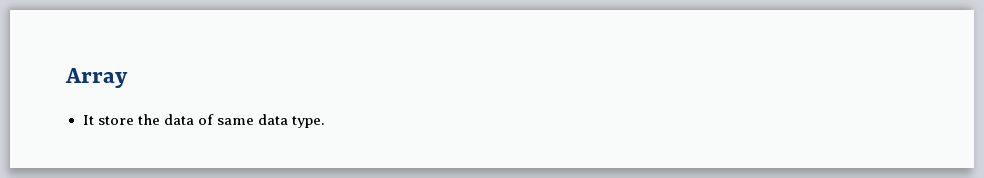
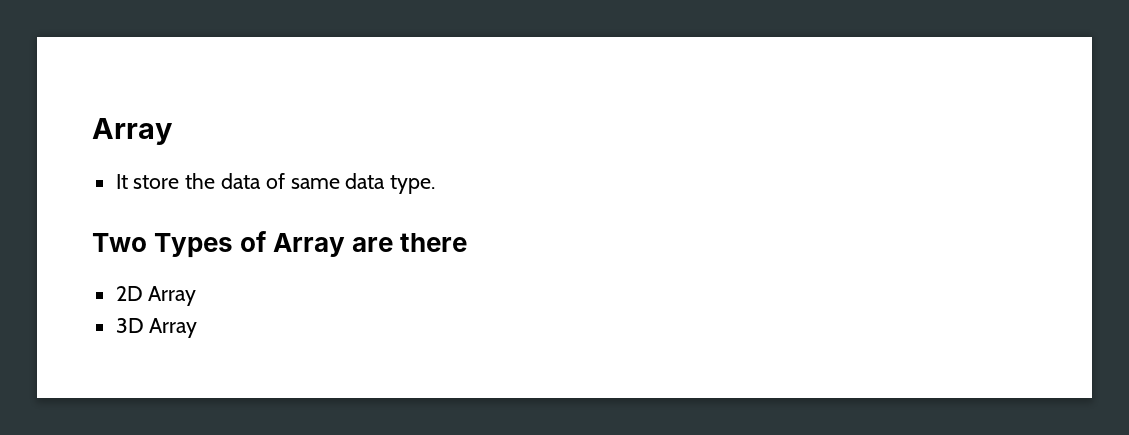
+ Two Types of Array are there
+ 2D Array
+ 3D Array

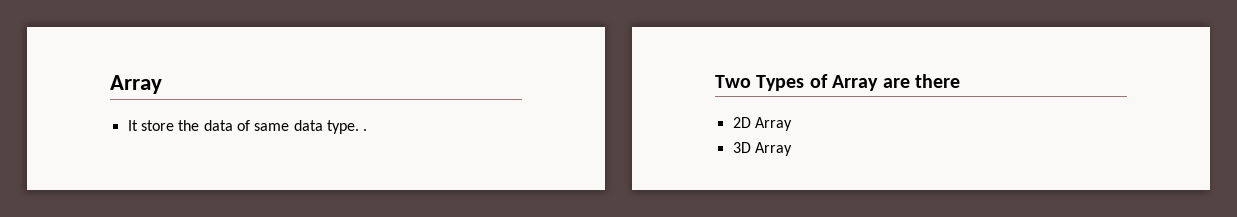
- It store the data of same data type.
+ It store the data of same data type. .

